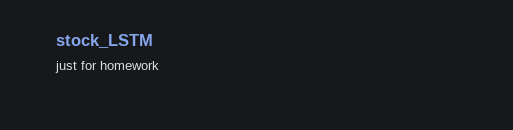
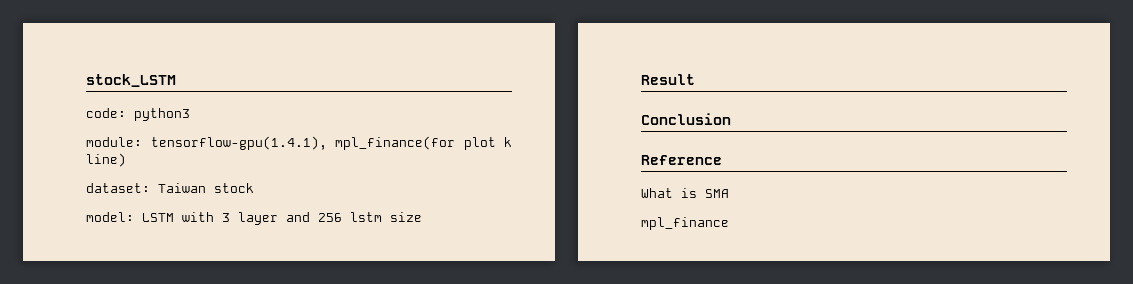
- just for homework
+ code: python3
+ module: tensorflow-gpu(1.4.1), mpl_finance(for plot k line)
+ dataset: Taiwan stock
+ model: LSTM with 3 layer and 256 lstm size
+ Result
+ Conclusion
+ Reference
+ What is SMA
+ mpl_finance

